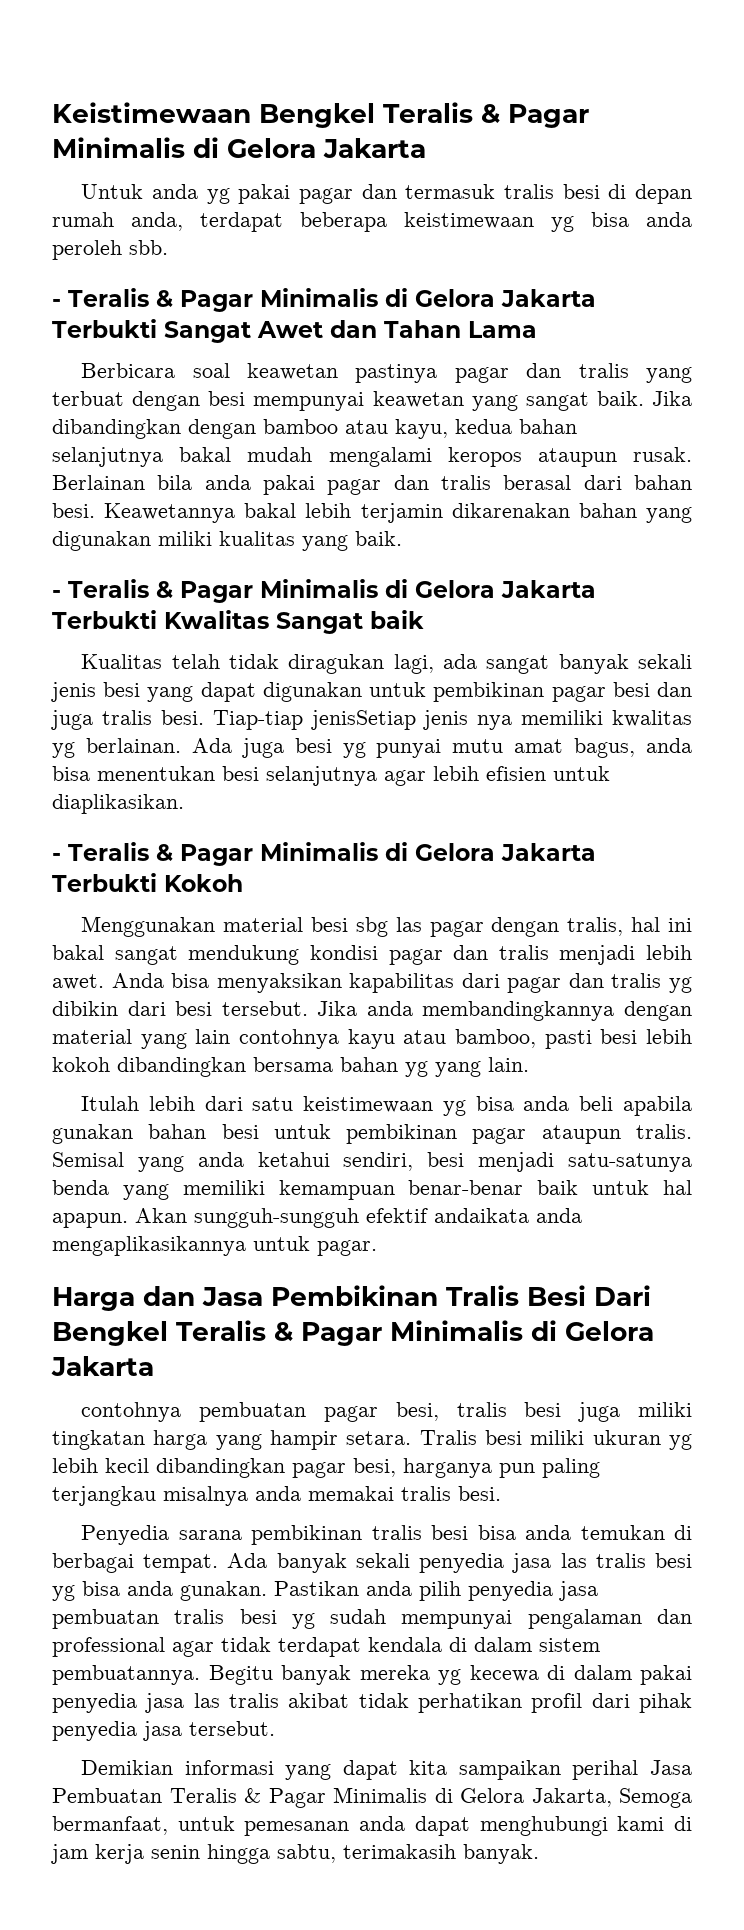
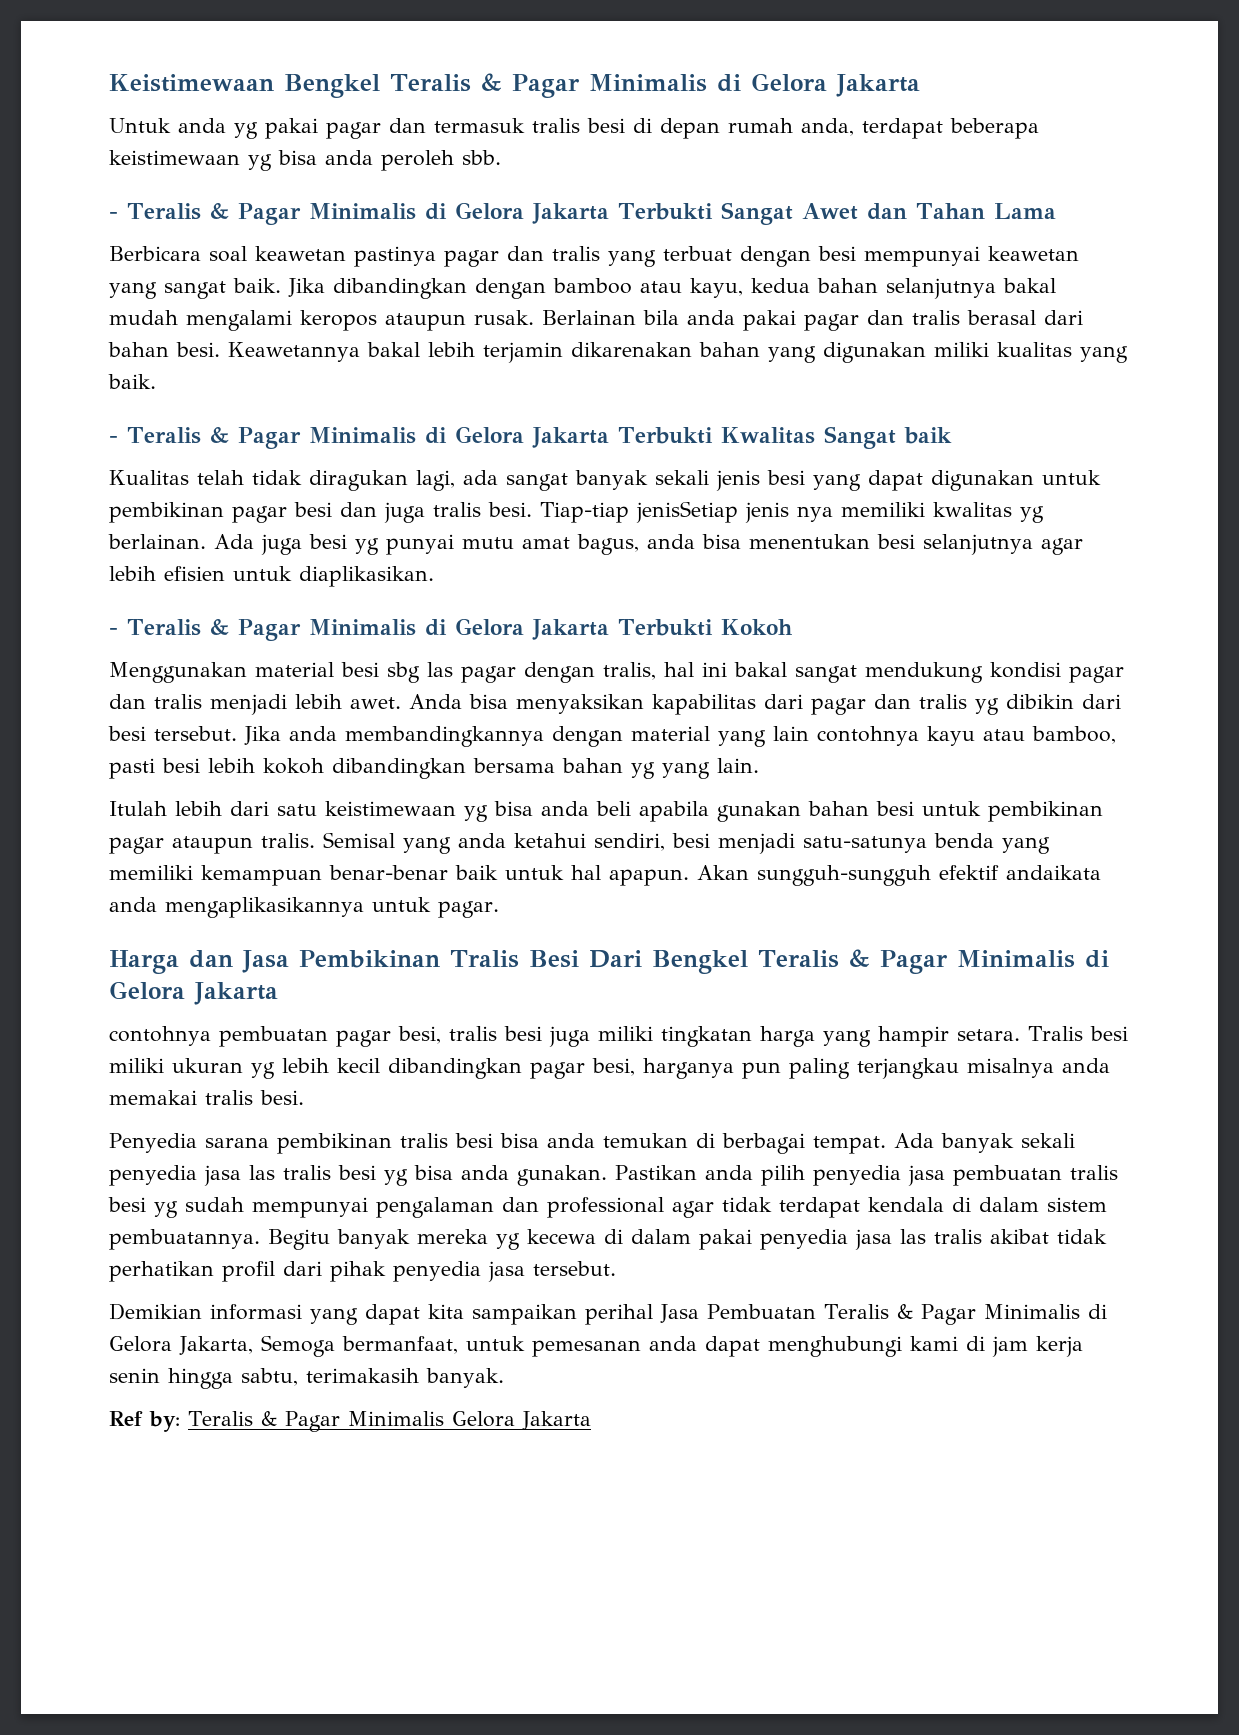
+ Ref by: Teralis & Pagar Minimalis Gelora Jakarta

